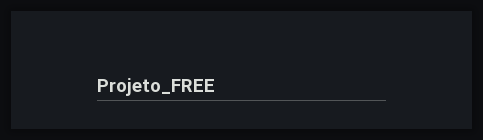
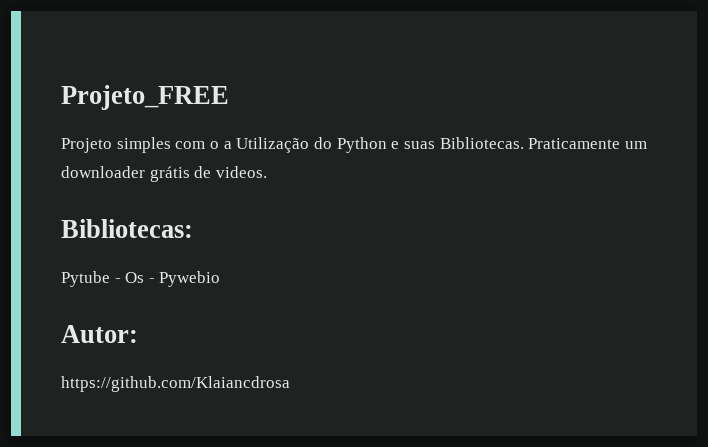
+ Projeto simples com o a Utilização do Python e suas Bibliotecas. Praticamente um downloader grátis de videos.
+ Bibliotecas:
+ Pytube - Os - Pywebio
+ Autor:
+ https://github.com/Klaiancdrosa

